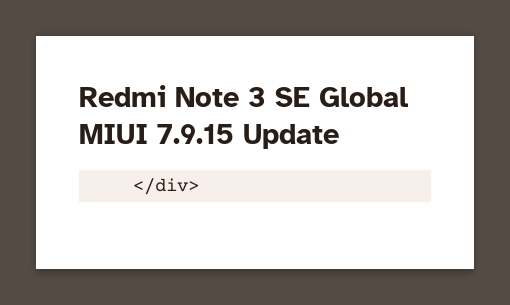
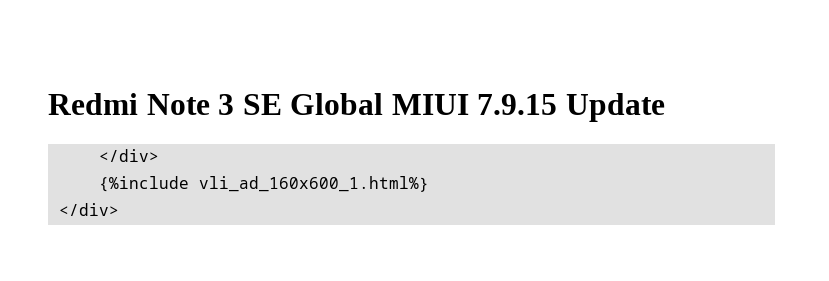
+ {%include vli_ad_160x600_1.html%}
+ </div>

